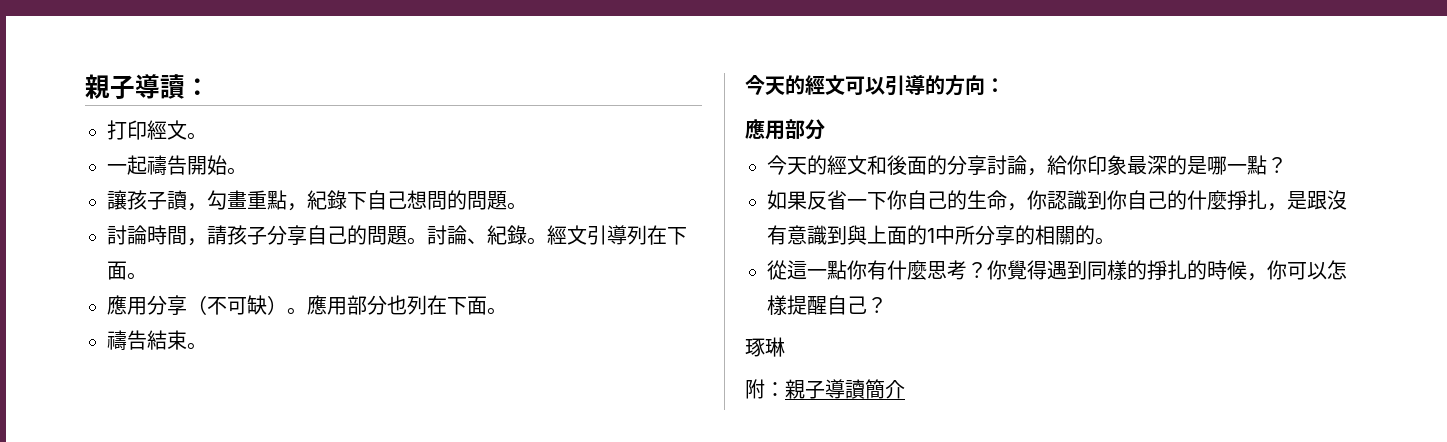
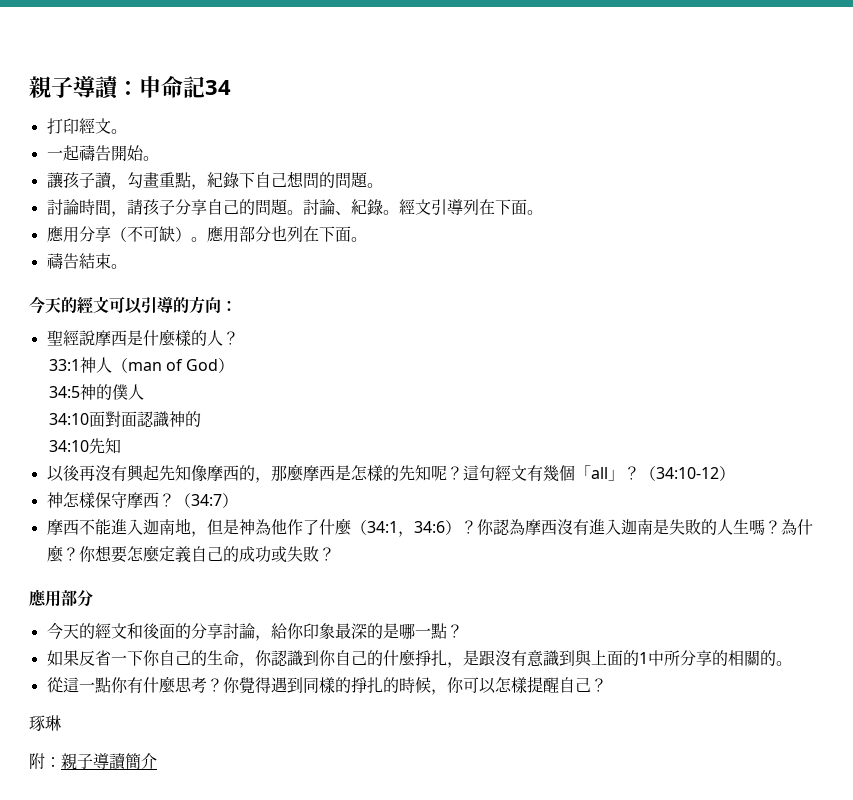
- 親子導讀：
+ 親子導讀：申命記34
+ 聖經說摩西是什麼樣的人？
+ 33:1神人（man of God）
+ 34:5神的僕人
+ 34:10面對面認識神的
+ 34:10先知
+ 以後再沒有興起先知像摩西的，那麼摩西是怎樣的先知呢？這句經文有幾個「all」？（34:10-12）
+ 神怎樣保守摩西？（34:7）
+ 摩西不能進入迦南地，但是神為他作了什麼（34:1，34:6）？你認為摩西沒有進入迦南是失敗的人生嗎？為什麼？你想要怎麼定義自己的成功或失敗？

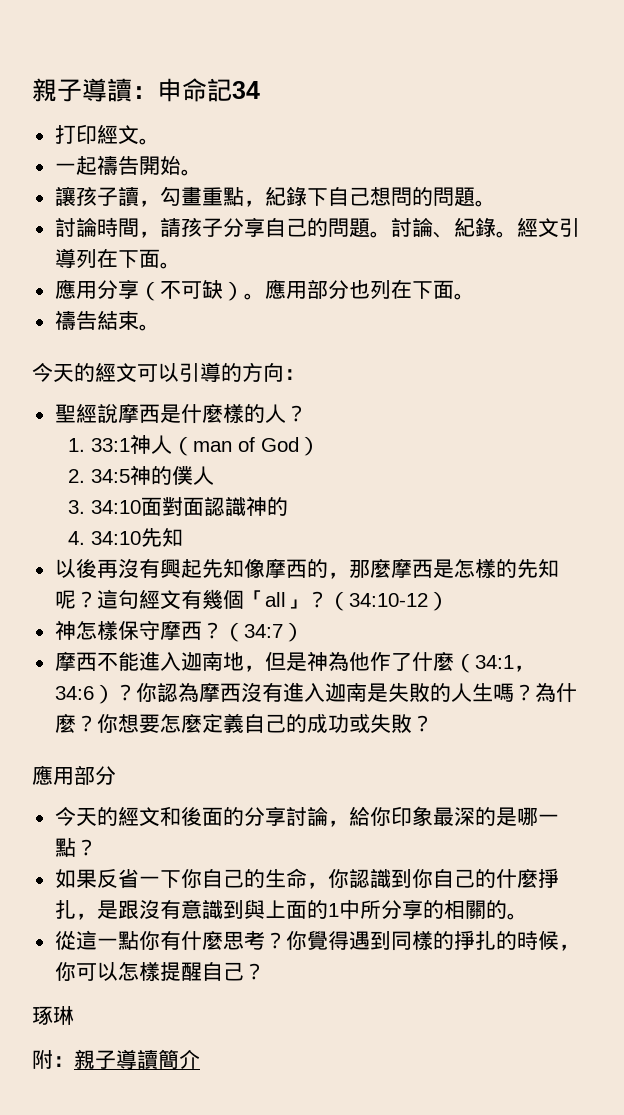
- 33:1神人（man of God）
+ 1. 33:1神人（man of God）
- 34:5神的僕人
+ 2. 34:5神的僕人
- 34:10面對面認識神的
+ 3. 34:10面對面認識神的
- 34:10先知
+ 4. 34:10先知

